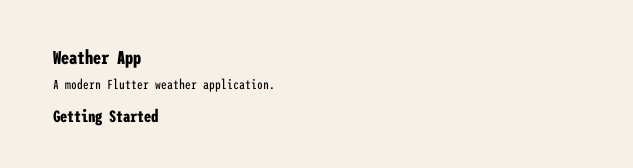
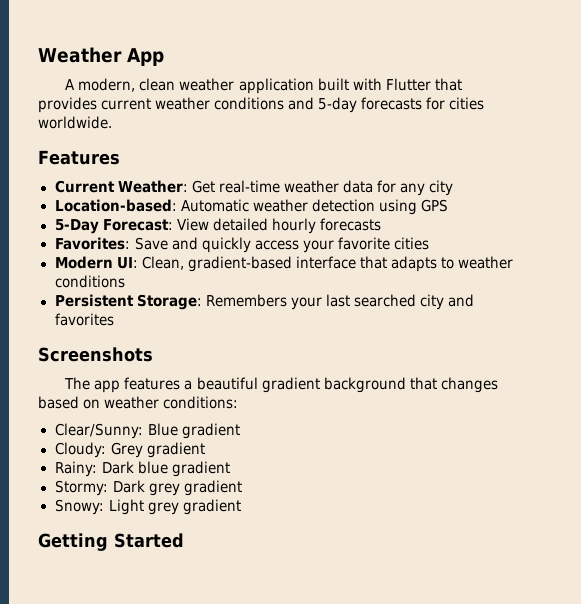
- A modern Flutter weather application.
+ A modern, clean weather application built with Flutter that provides current weather conditions and 5-day forecasts for cities worldwide.
+ Features
+ Current Weather: Get real-time weather data for any city
+ Location-based: Automatic weather detection using GPS
+ 5-Day Forecast: View detailed hourly forecasts
+ Favorites: Save and quickly access your favorite cities
+ Modern UI: Clean, gradient-based interface that adapts to weather conditions
+ Persistent Storage: Remembers your last searched city and favorites
+ Screenshots
+ The app features a beautiful gradient background that changes based on weather conditions:
+ Clear/Sunny: Blue gradient
+ Cloudy: Grey gradient
+ Rainy: Dark blue gradient
+ Stormy: Dark grey gradient
+ Snowy: Light grey gradient

